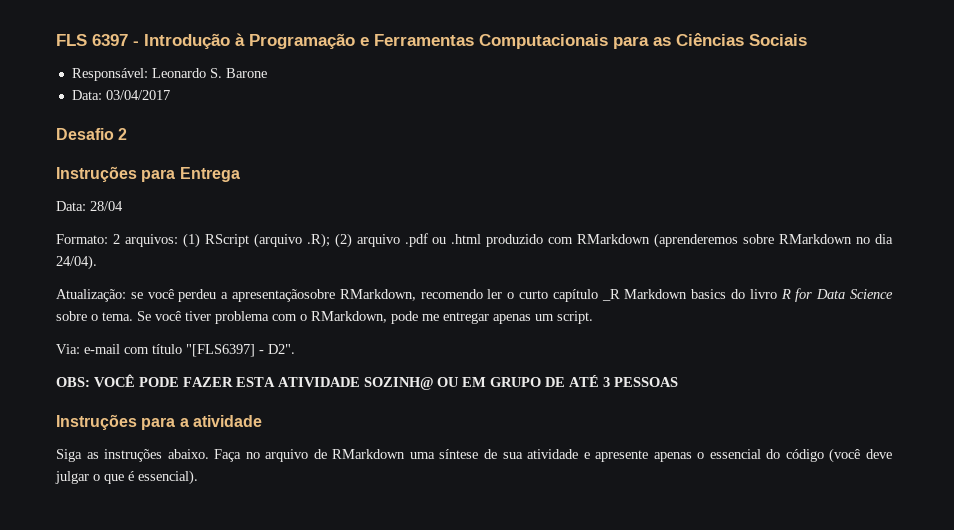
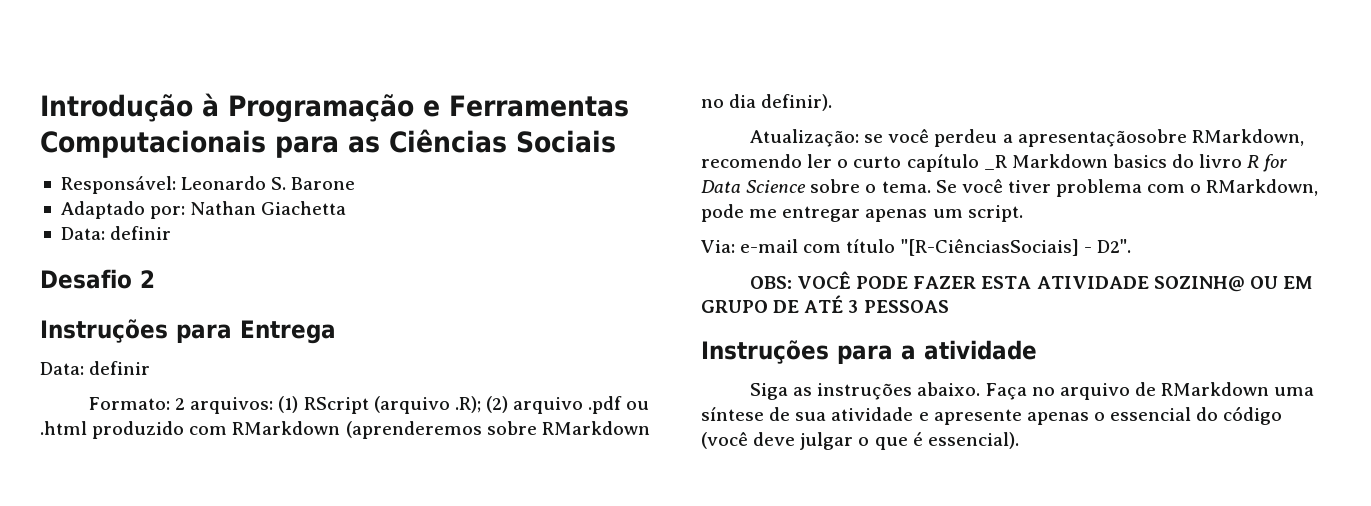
- FLS 6397 - Introdução à Programação e Ferramentas Computacionais para as Ciências Sociais
+ Introdução à Programação e Ferramentas Computacionais para as Ciências Sociais
- Data: 03/04/2017
+ Adaptado por: Nathan Giachetta
+ Data: definir
  Instruções para Entrega
- Data: 28/04
+ Data: definir
- Formato: 2 arquivos: (1) RScript (arquivo .R); (2) arquivo .pdf ou .html produzido com RMarkdown (aprenderemos sobre RMarkdown no dia 24/04).
+ Formato: 2 arquivos: (1) RScript (arquivo .R); (2) arquivo .pdf ou .html produzido com RMarkdown (aprenderemos sobre RMarkdown no dia definir).
- Via: e-mail com título "[FLS6397] - D2".
+ Via: e-mail com título "[R-CiênciasSociais] - D2".

